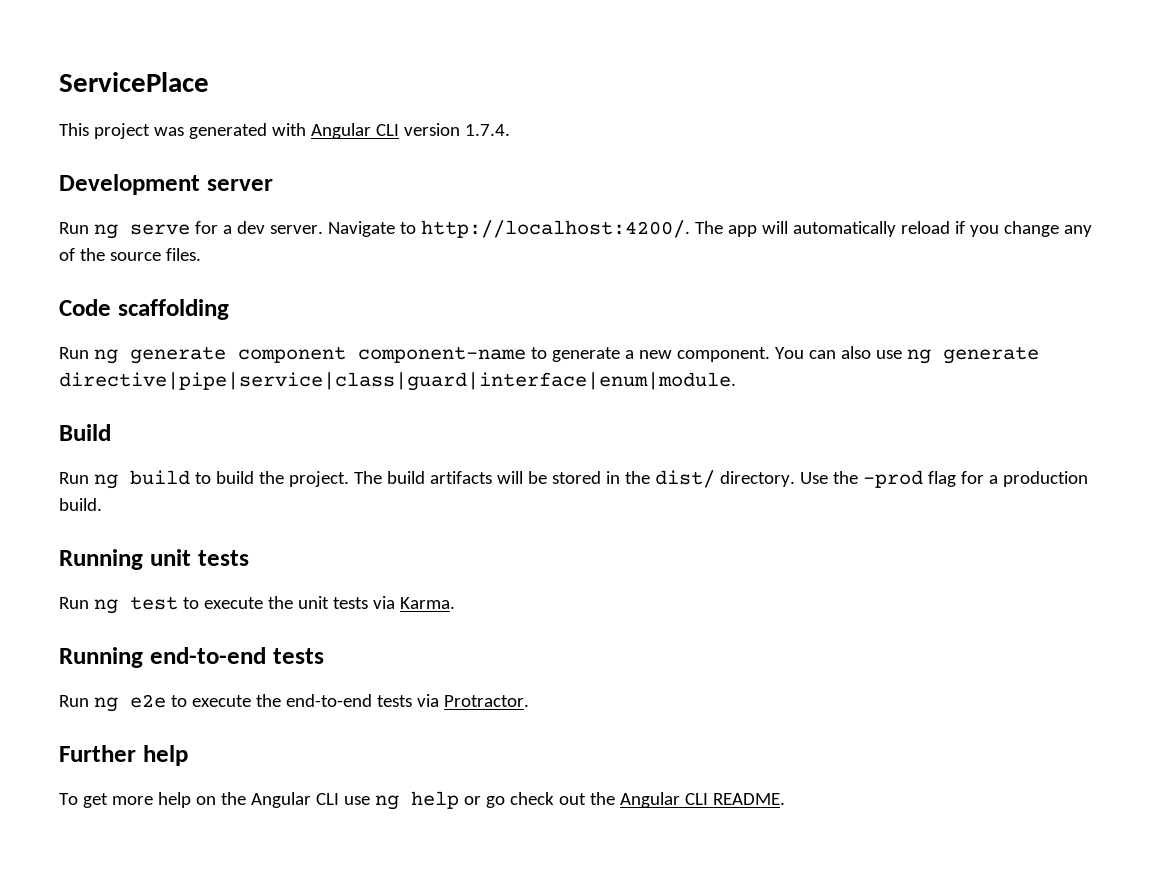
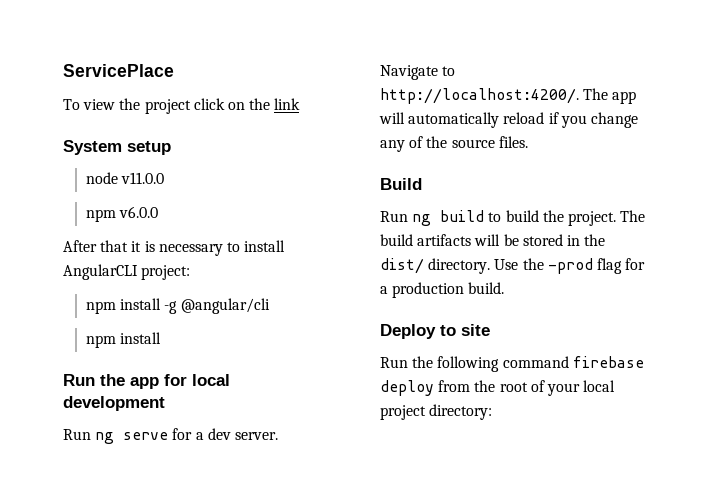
- This project was generated with Angular CLI version 1.7.4.
- Development server
+ To view the project click on the link
+ System setup
+ node v11.0.0
+ npm v6.0.0
+ After that it is necessary to install AngularCLI project:
+ npm install -g @angular/cli
+ npm install
+ Run the app for local development
- Code scaffolding
- Run ng generate component component-name to generate a new component. You can also use ng generate directive|pipe|service|class|guard|interface|enum|module.
- Running unit tests
- Run ng test to execute the unit tests via Karma.
- Running end-to-end tests
- Run ng e2e to execute the end-to-end tests via Protractor.
- Further help
- To get more help on the Angular CLI use ng help or go check out the Angular CLI README.
+ Deploy to site
+ Run the following command firebase deploy from the root of your local project directory:

